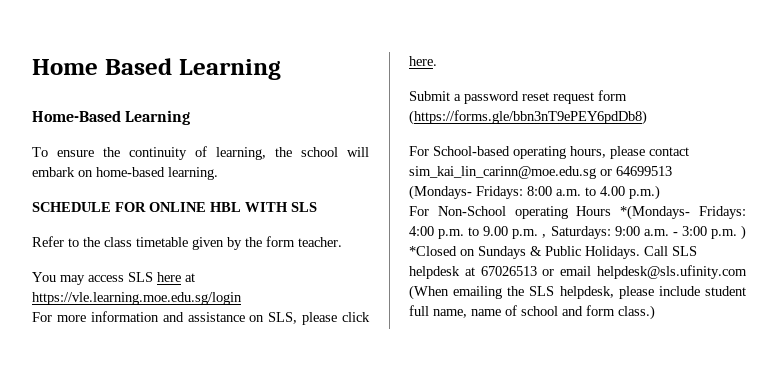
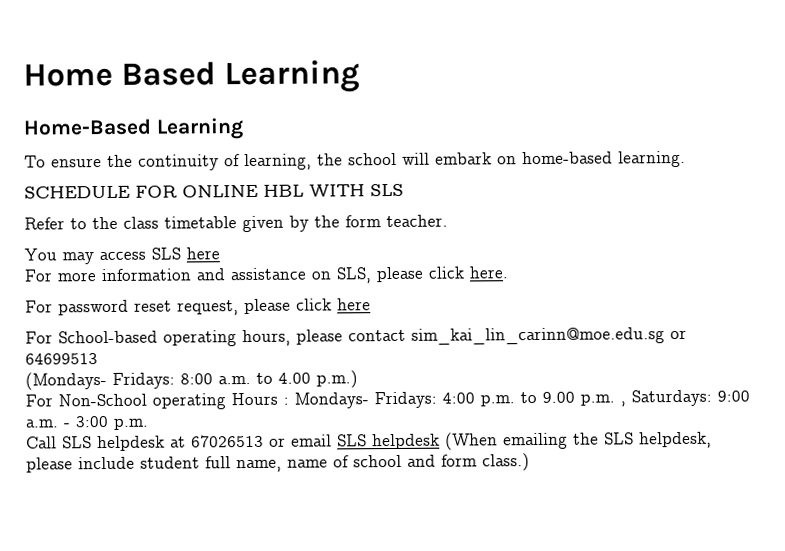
- You may access SLS here at https://vle.learning.moe.edu.sg/login
+ You may access SLS here
- Submit a password reset request form (https://forms.gle/bbn3nT9ePEY6pdDb8)
+ For password reset request, please click here
- For Non-School operating Hours *(Mondays- Fridays: 4:00 p.m. to 9.00 p.m. , Saturdays: 9:00 a.m. - 3:00 p.m. ) *Closed on Sundays & Public Holidays. Call SLS helpdesk at 67026513 or email helpdesk@sls.ufinity.com (When emailing the SLS helpdesk, please include student full name, name of school and form class.)
+ For Non-School operating Hours : Mondays- Fridays: 4:00 p.m. to 9.00 p.m. , Saturdays: 9:00 a.m. - 3:00 p.m.
+ Call SLS helpdesk at 67026513 or email SLS helpdesk (When emailing the SLS helpdesk, please include student full name, name of school and form class.)

